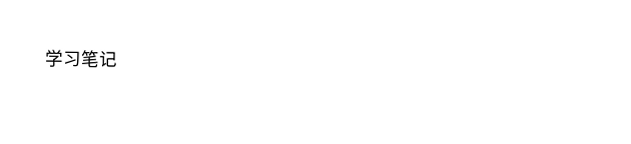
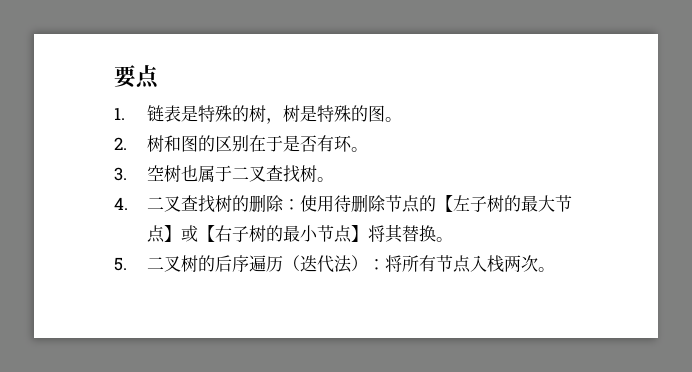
- 学习笔记
+ 要点
+ 1.链表是特殊的树，树是特殊的图。
+ 2.树和图的区别在于是否有环。
+ 3.空树也属于二叉查找树。
+ 4.二叉查找树的删除：使用待删除节点的【左子树的最大节点】或【右子树的最小节点】将其替换。
+ 5.二叉树的后序遍历（迭代法）：将所有节点入栈两次。

